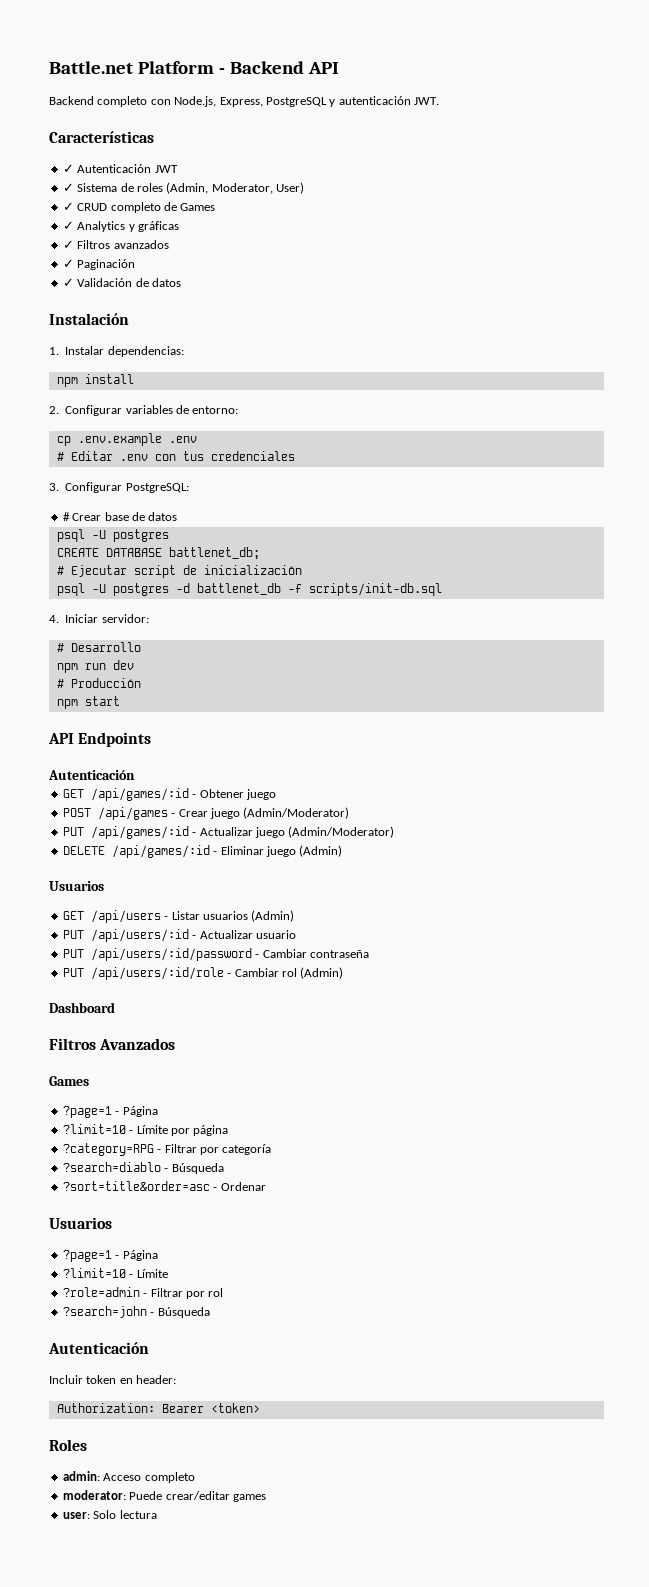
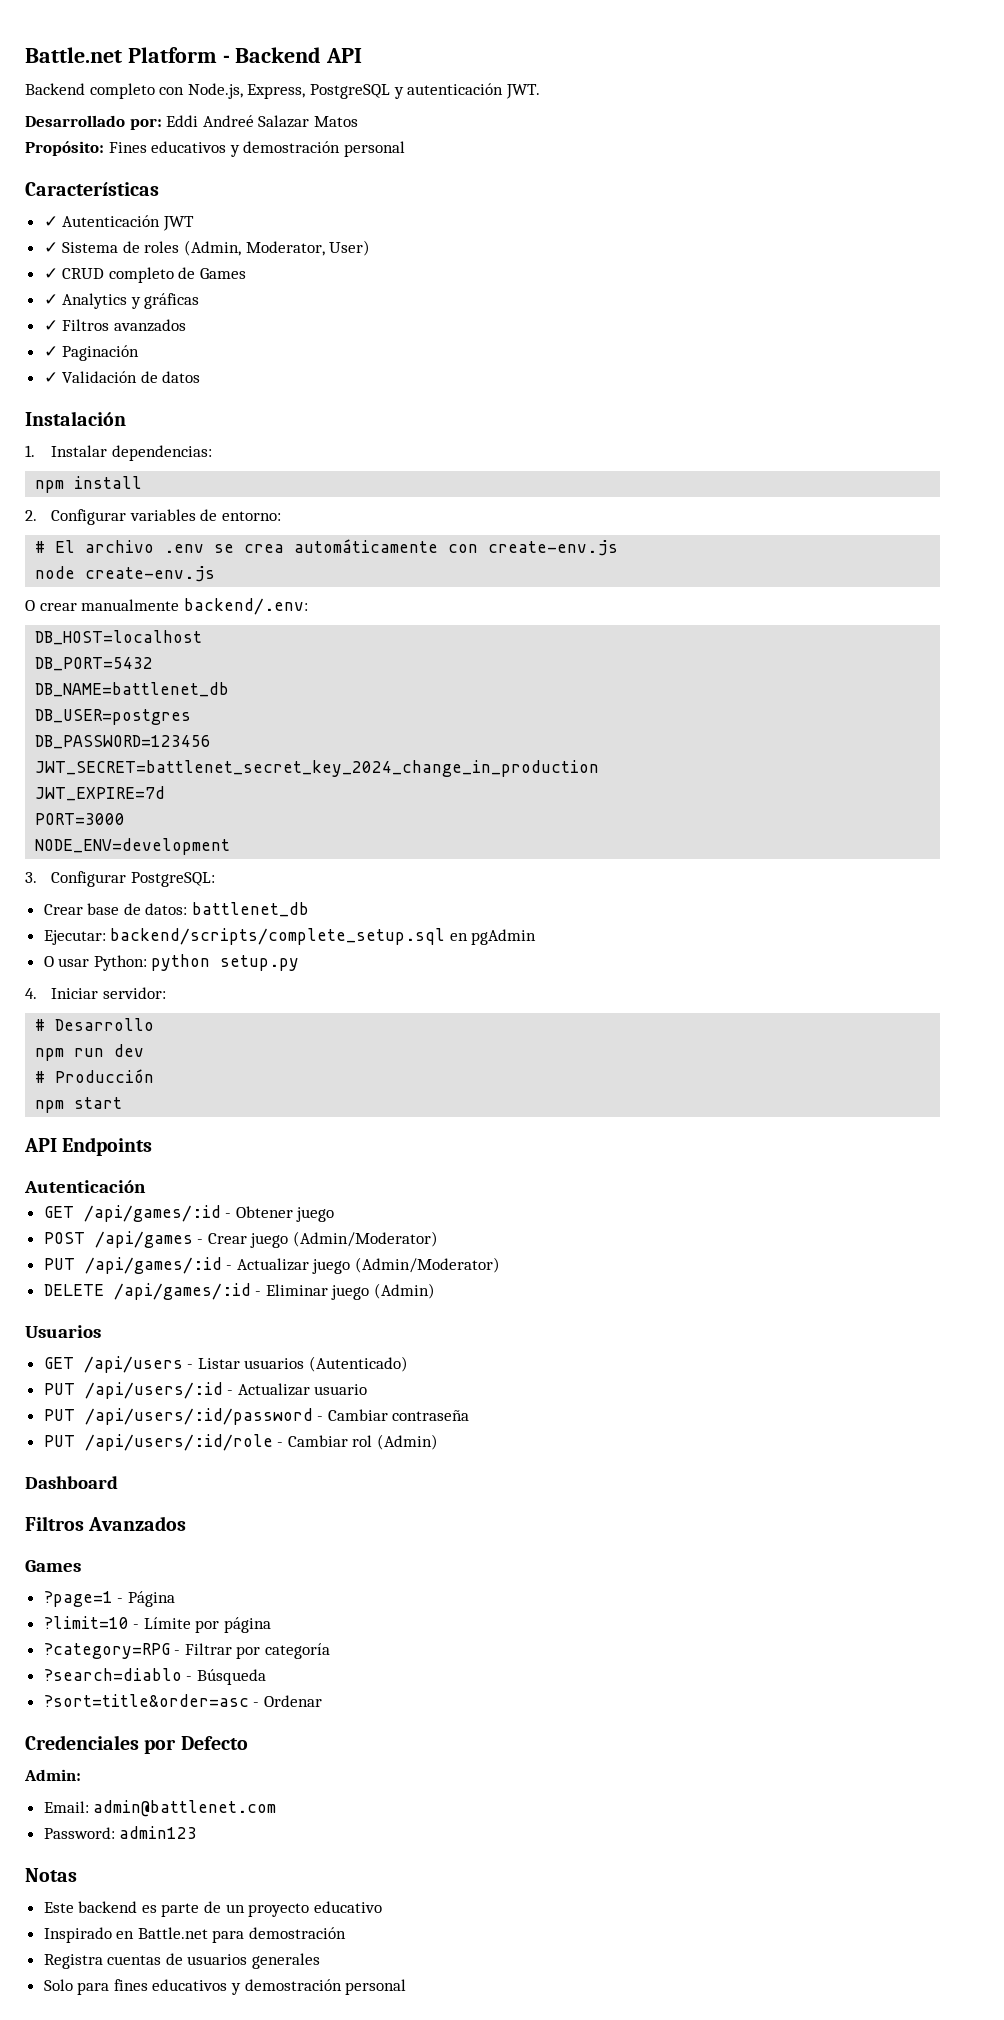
+ Desarrollado por: Eddi Andreé Salazar Matos
+ Propósito: Fines educativos y demostración personal
- cp .env.example .env
- # Editar .env con tus credenciales
+ # El archivo .env se crea automáticamente con create-env.js
+ node create-env.js
+ O crear manualmente backend/.env:
+ DB_HOST=localhost
+ DB_PORT=5432
+ DB_NAME=battlenet_db
+ DB_USER=postgres
+ DB_PASSWORD=123456
+ JWT_SECRET=battlenet_secret_key_2024_change_in_production
+ JWT_EXPIRE=7d
+ PORT=3000
+ NODE_ENV=development
- # Crear base de datos
- psql -U postgres
- CREATE DATABASE battlenet_db;
- # Ejecutar script de inicialización
- psql -U postgres -d battlenet_db -f scripts/init-db.sql
+ Crear base de datos: battlenet_db
+ Ejecutar: backend/scripts/complete_setup.sql en pgAdmin
+ O usar Python: python setup.py
- GET /api/users - Listar usuarios (Admin)
+ GET /api/users - Listar usuarios (Autenticado)
  ?sort=title&order=asc - Ordenar
- Usuarios
- ?page=1 - Página
- ?limit=10 - Límite
- ?role=admin - Filtrar por rol
- ?search=john - Búsqueda
- Autenticación
- Incluir token en header:
- Authorization: Bearer <token>
- Roles
- admin: Acceso completo
- moderator: Puede crear/editar games
- user: Solo lectura
+ Credenciales por Defecto
+ Admin:
+ Email: admin@battlenet.com
+ Password: admin123
+ Notas
+ Este backend es parte de un proyecto educativo
+ Inspirado en Battle.net para demostración
+ Registra cuentas de usuarios generales
+ Solo para fines educativos y demostración personal

